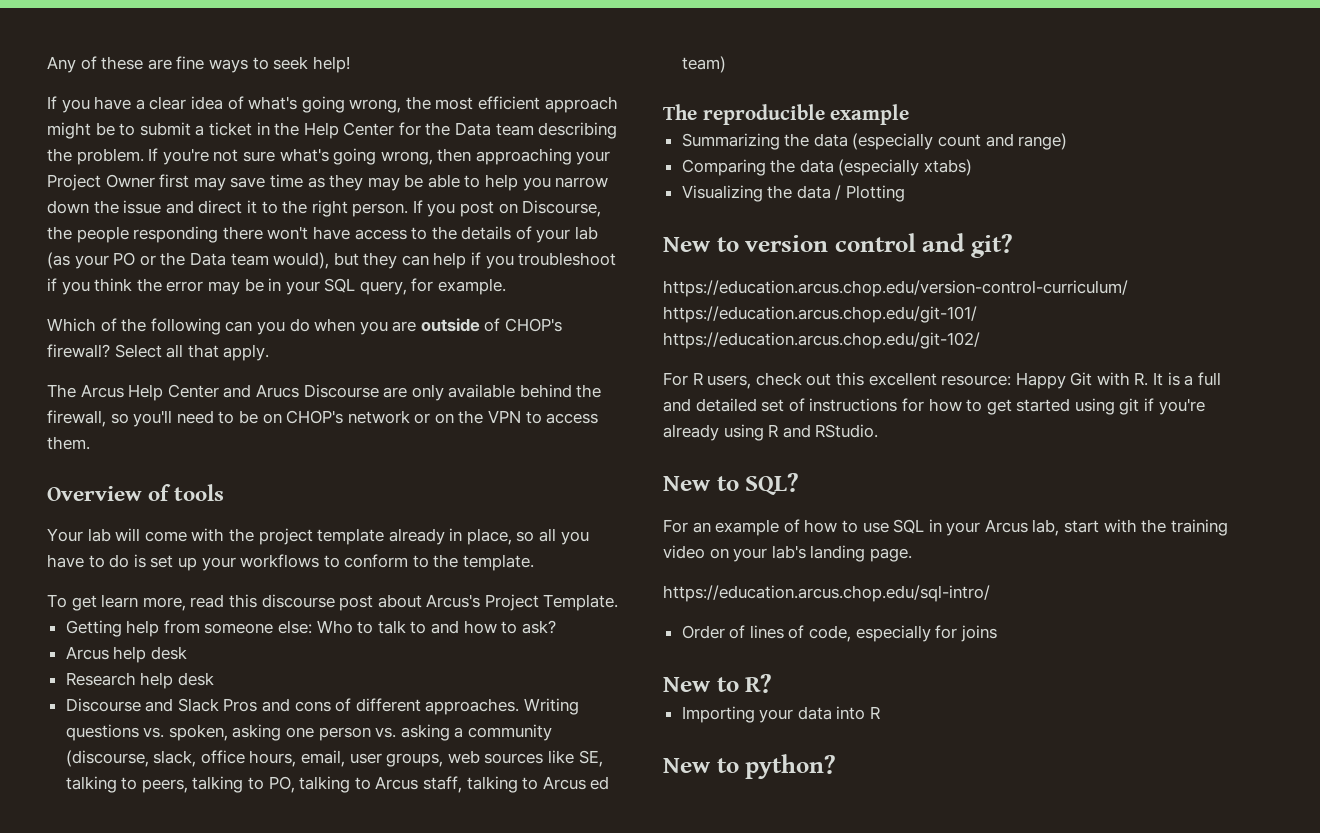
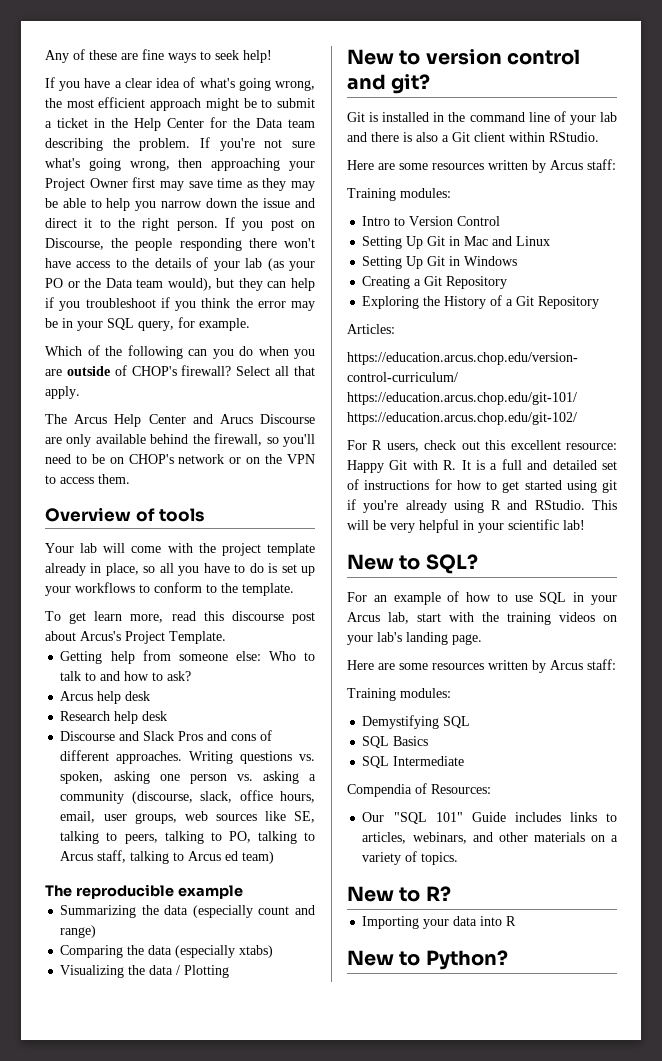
+ Git is installed in the command line of your lab and there is also a Git client within RStudio.
+ Here are some resources written by Arcus staff:
+ Training modules:
+ Intro to Version Control
+ Setting Up Git in Mac and Linux
+ Setting Up Git in Windows
+ Creating a Git Repository
+ Exploring the History of a Git Repository
+ Articles:
+ This will be very helpful in your scientific lab!
- For an example of how to use SQL in your Arcus lab, start with the training video on your lab's landing page.
- https://education.arcus.chop.edu/sql-intro/
- Order of lines of code, especially for joins
+ For an example of how to use SQL in your Arcus lab, start with the training videos on your lab's landing page.
+ Here are some resources written by Arcus staff:
+ Training modules:
+ Demystifying SQL
+ SQL Basics
+ SQL Intermediate
+ Compendia of Resources:
+ Our "SQL 101" Guide includes links to articles, webinars, and other materials on a variety of topics.
- New to python?
+ New to Python?

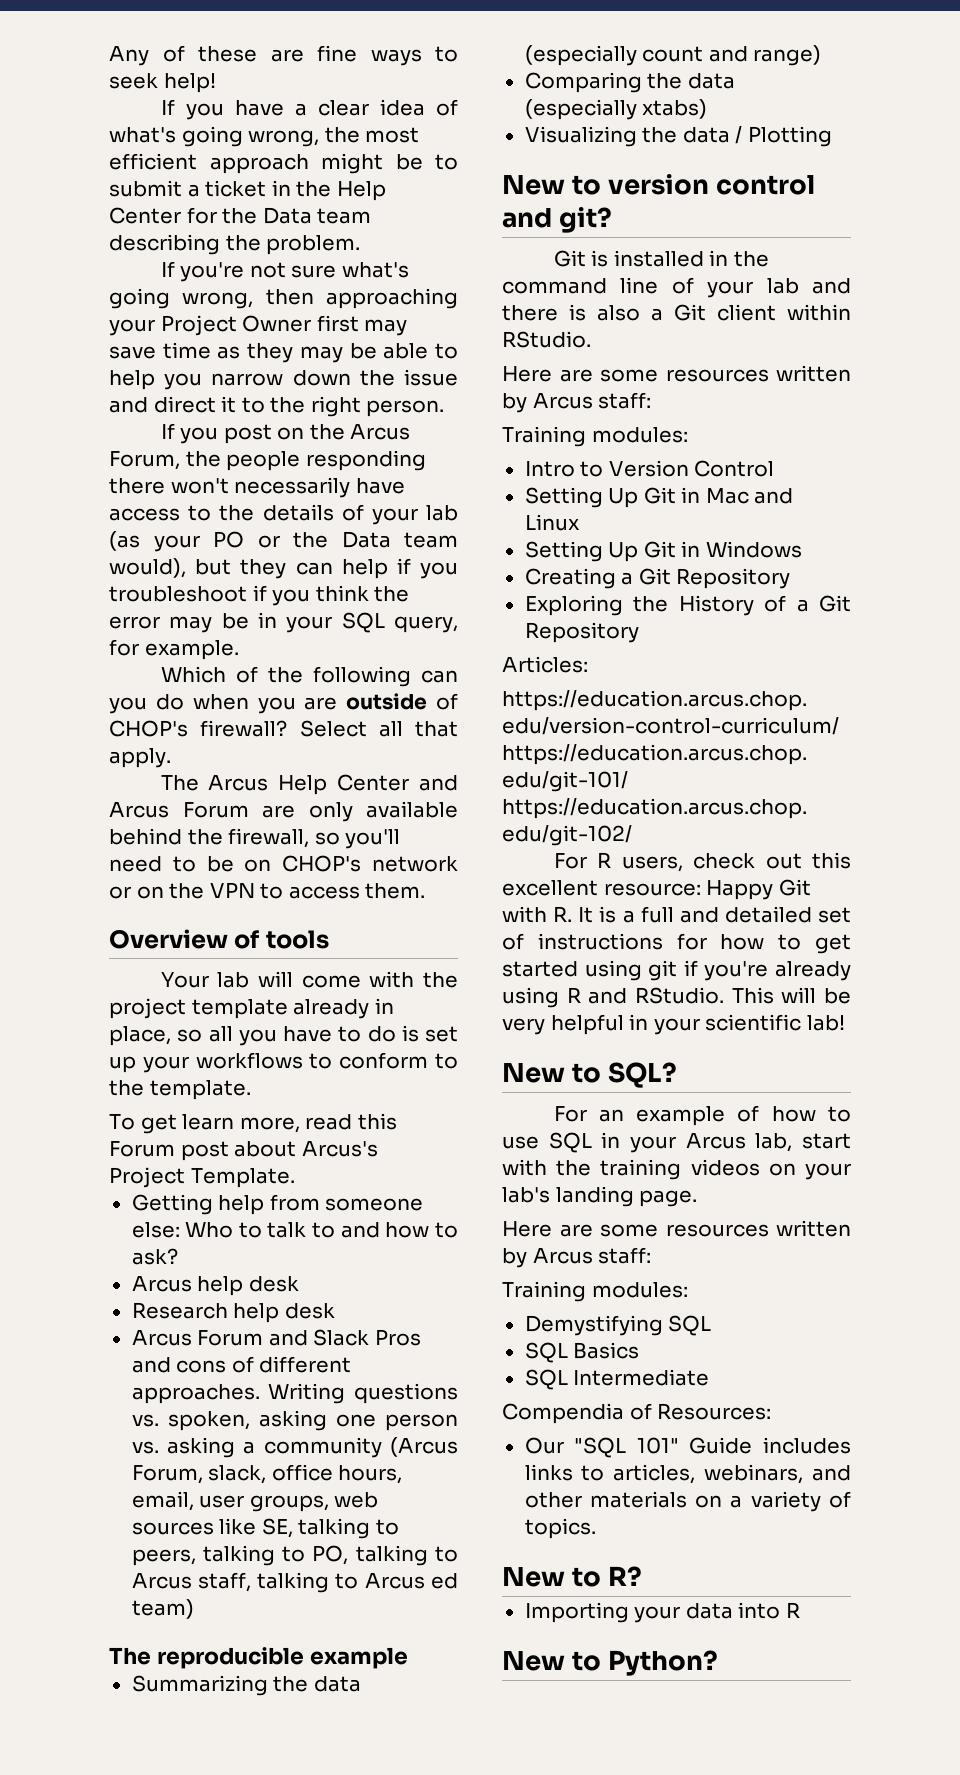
- If you have a clear idea of what's going wrong, the most efficient approach might be to submit a ticket in the Help Center for the Data team describing the problem. If you're not sure what's going wrong, then approaching your Project Owner first may save time as they may be able to help you narrow down the issue and direct it to the right person. If you post on Discourse, the people responding there won't have access to the details of your lab (as your PO or the Data team would), but they can help if you troubleshoot if you think the error may be in your SQL query, for example.
+ If you have a clear idea of what's going wrong, the most efficient approach might be to submit a ticket in the Help Center for the Data team describing the problem.
+ If you're not sure what's going wrong, then approaching your Project Owner first may save time as they may be able to help you narrow down the issue and direct it to the right person.
+ If you post on the Arcus Forum, the people responding there won't necessarily have access to the details of your lab (as your PO or the Data team would), but they can help if you troubleshoot if you think the error may be in your SQL query, for example.
- The Arcus Help Center and Arucs Discourse are only available behind the firewall, so you'll need to be on CHOP's network or on the VPN to access them.
+ The Arcus Help Center and Arcus Forum are only available behind the firewall, so you'll need to be on CHOP's network or on the VPN to access them.
- To get learn more, read this discourse post about Arcus's Project Template.
+ To get learn more, read this Forum post about Arcus's Project Template.
- Discourse and Slack Pros and cons of different approaches.
+ Arcus Forum and Slack Pros and cons of different approaches.
- Writing questions vs. spoken, asking one person vs. asking a community (discourse, slack, office hours, email, user groups, web sources like SE, talking to peers, talking to PO, talking to Arcus staff, talking to Arcus ed team)
+ Writing questions vs. spoken, asking one person vs. asking a community (Arcus Forum, slack, office hours, email, user groups, web sources like SE, talking to peers, talking to PO, talking to Arcus staff, talking to Arcus ed team)

